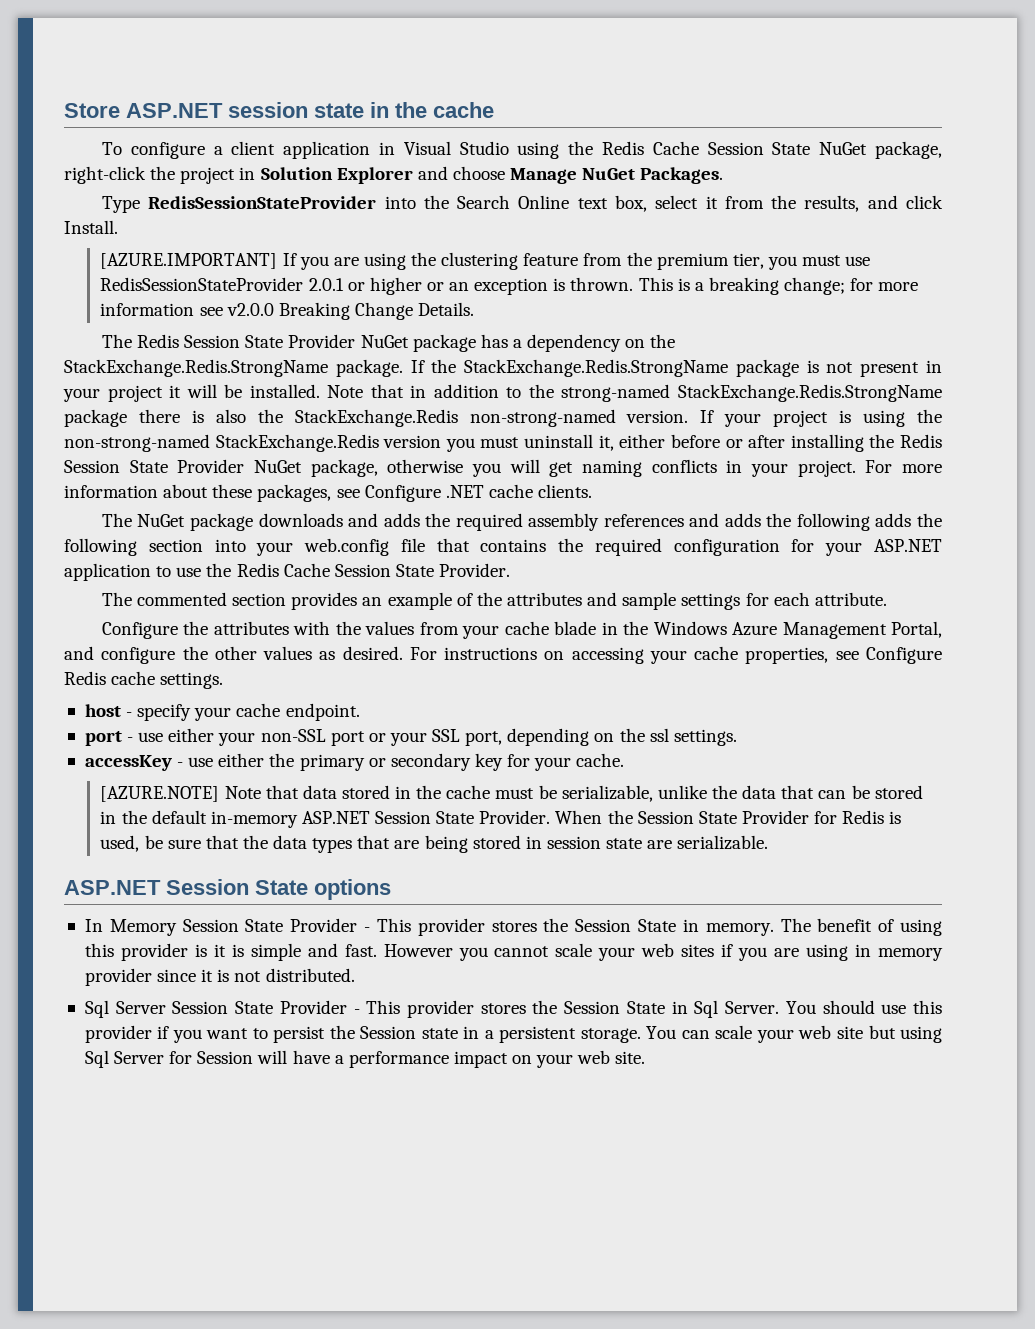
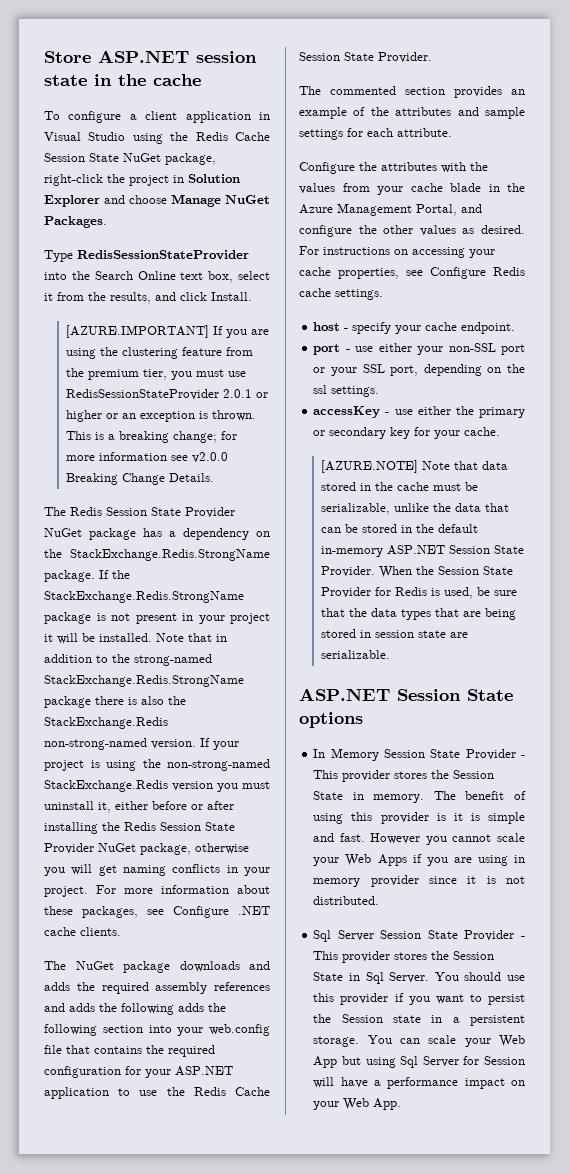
- Configure the attributes with the values from your cache blade in the Windows Azure Management Portal, and configure the other values as desired.
+ Configure the attributes with the values from your cache blade in the Azure Management Portal, and configure the other values as desired.
- However you cannot scale your web sites if you are using in memory provider since it is not distributed.
+ However you cannot scale your Web Apps if you are using in memory provider since it is not distributed.
- You can scale your web site but using Sql Server for Session will have a performance impact on your web site.
+ You can scale your Web App but using Sql Server for Session will have a performance impact on your Web App.

